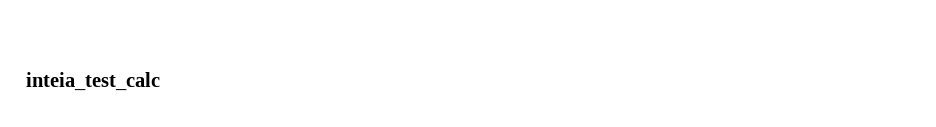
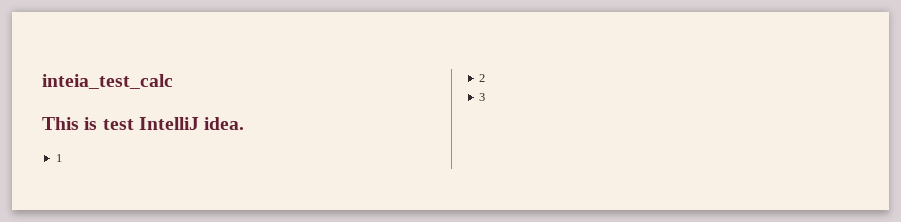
+ This is test IntelliJ idea.
+ 1
+ 2
+ 3

